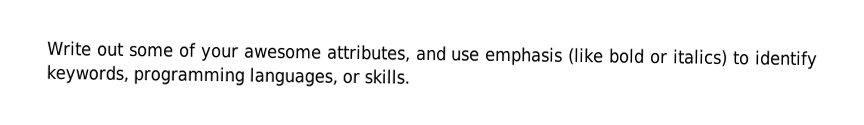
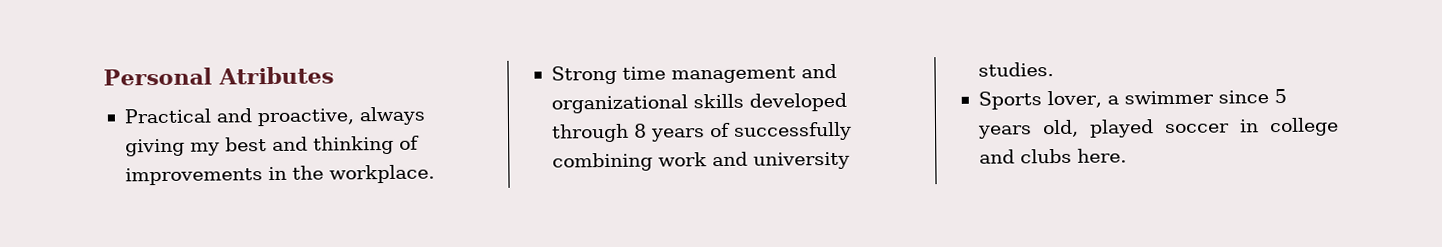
- Write out some of your awesome attributes, and use emphasis (like bold or italics) to identify keywords, programming languages, or skills.
+ Personal Atributes
+ Practical and proactive, always giving my best and thinking of improvements in the workplace.
+ Strong time management and organizational skills developed through 8 years of successfully combining work and university studies.
+ Sports lover, a swimmer since 5 years old, played soccer in college and clubs here.

